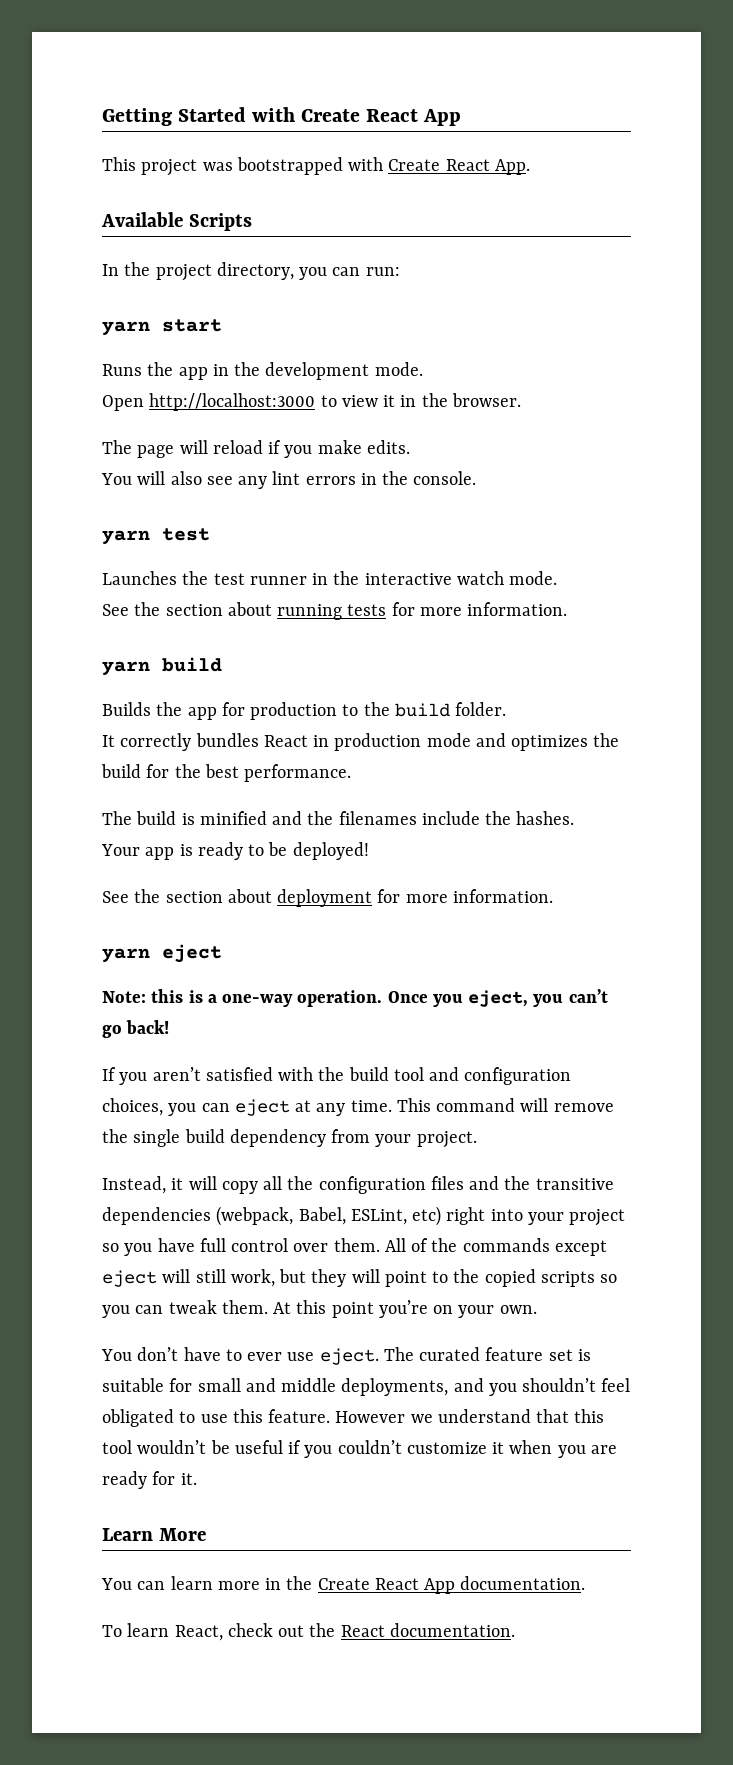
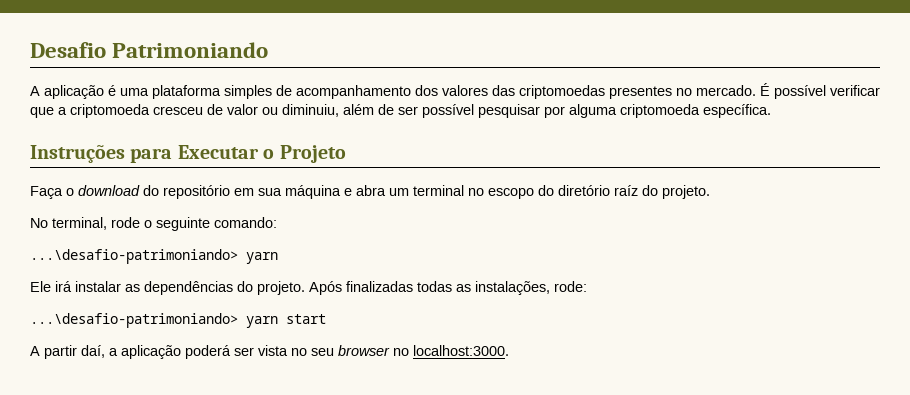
- Getting Started with Create React App
- This project was bootstrapped with Create React App.
- Available Scripts
- In the project directory, you can run:
- yarn start
- Runs the app in the development mode.
- Open http://localhost:3000 to view it in the browser.
- The page will reload if you make edits.
- You will also see any lint errors in the console.
- yarn test
- Launches the test runner in the interactive watch mode.
- See the section about running tests for more information.
- yarn build
- Builds the app for production to the build folder.
- It correctly bundles React in production mode and optimizes the build for the best performance.
- The build is minified and the filenames include the hashes.
- Your app is ready to be deployed!
- See the section about deployment for more information.
- yarn eject
- Note: this is a one-way operation. Once you eject, you can’t go back!
- If you aren’t satisfied with the build tool and configuration choices, you can eject at any time. This command will remove the single build dependency from your project.
- Instead, it will copy all the configuration files and the transitive dependencies (webpack, Babel, ESLint, etc) right into your project so you have full control over them. All of the commands except eject will still work, but they will point to the copied scripts so you can tweak them. At this point you’re on your own.
- You don’t have to ever use eject. The curated feature set is suitable for small and middle deployments, and you shouldn’t feel obligated to use this feature. However we understand that this tool wouldn’t be useful if you couldn’t customize it when you are ready for it.
- Learn More
- You can learn more in the Create React App documentation.
- To learn React, check out the React documentation.
+ Desafio Patrimoniando
+ A aplicação é uma plataforma simples de acompanhamento dos valores das criptomoedas presentes no mercado. É possível verificar que a criptomoeda cresceu de valor ou diminuiu, além de ser possível pesquisar por alguma criptomoeda específica.
+ Instruções para Executar o Projeto
+ Faça o download do repositório em sua máquina e abra um terminal no escopo do diretório raíz do projeto.
+ No terminal, rode o seguinte comando:
+ ...\desafio-patrimoniando> yarn
+ Ele irá instalar as dependências do projeto. Após finalizadas todas as instalações, rode:
+ ...\desafio-patrimoniando> yarn start
+ A partir daí, a aplicação poderá ser vista no seu browser no localhost:3000.

